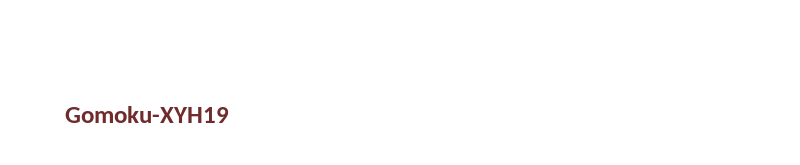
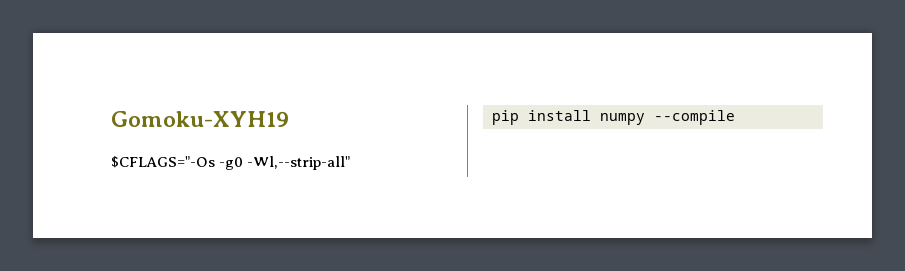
+ $CFLAGS="-Os -g0 -Wl,--strip-all"
+ pip install numpy --compile

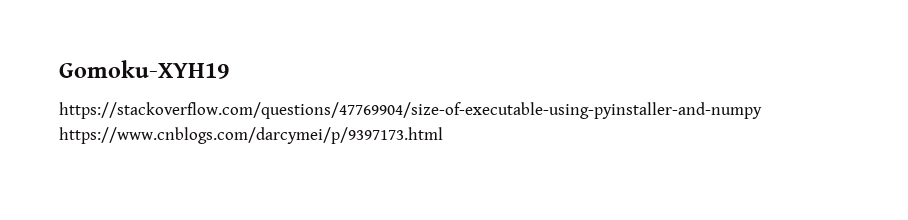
- $CFLAGS="-Os -g0 -Wl,--strip-all"
- pip install numpy --compile
+ https://stackoverflow.com/questions/47769904/size-of-executable-using-pyinstaller-and-numpy https://www.cnblogs.com/darcymei/p/9397173.html

